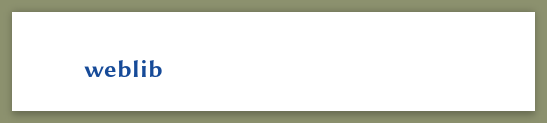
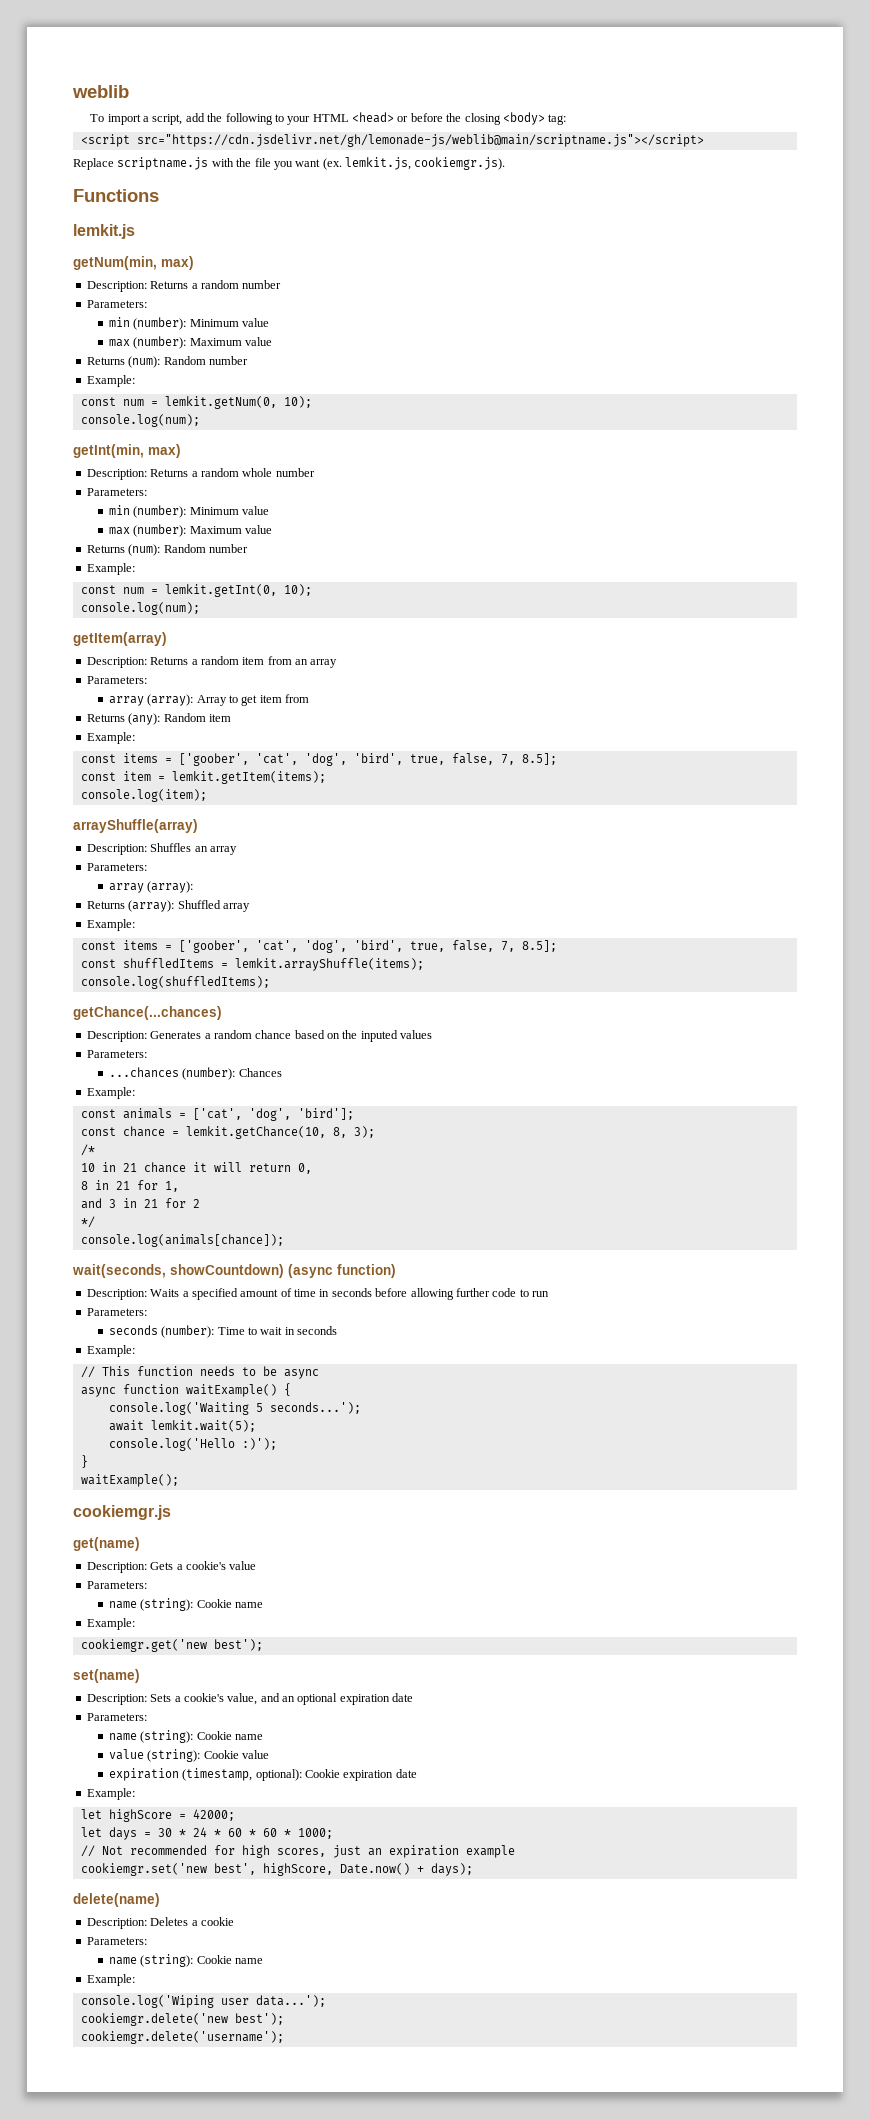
+ To import a script, add the following to your HTML <head> or before the closing <body> tag:
+ <script src="https://cdn.jsdelivr.net/gh/lemonade-js/weblib@main/scriptname.js"></script>
+ Replace scriptname.js with the file you want (ex. lemkit.js, cookiemgr.js).
+ Functions
+ lemkit.js
+ getNum(min, max)
+ Description: Returns a random number
+ Parameters:
+ min (number): Minimum value
+ max (number): Maximum value
+ Returns (num): Random number
+ Example:
+ const num = lemkit.getNum(0, 10);
+ console.log(num);
+ getInt(min, max)
+ Description: Returns a random whole number
+ Parameters:
+ min (number): Minimum value
+ max (number): Maximum value
+ Returns (num): Random number
+ Example:
+ const num = lemkit.getInt(0, 10);
+ console.log(num);
+ getItem(array)
+ Description: Returns a random item from an array
+ Parameters:
+ array (array): Array to get item from
+ Returns (any): Random item
+ Example:
+ const items = ['goober', 'cat', 'dog', 'bird', true, false, 7, 8.5];
+ const item = lemkit.getItem(items);
+ console.log(item);
+ arrayShuffle(array)
+ Description: Shuffles an array
+ Parameters:
+ array (array):
+ Returns (array): Shuffled array
+ Example:
+ const items = ['goober', 'cat', 'dog', 'bird', true, false, 7, 8.5];
+ const shuffledItems = lemkit.arrayShuffle(items);
+ console.log(shuffledItems);
+ getChance(...chances)
+ Description: Generates a random chance based on the inputed values
+ Parameters:
+ ...chances (number): Chances
+ Example:
+ const animals = ['cat', 'dog', 'bird'];
+ const chance = lemkit.getChance(10, 8, 3);
+ /*
+ 10 in 21 chance it will return 0,
+ 8 in 21 for 1,
+ and 3 in 21 for 2
+ */
+ console.log(animals[chance]);
+ wait(seconds, showCountdown) (async function)
+ Description: Waits a specified amount of time in seconds before allowing further code to run
+ Parameters:
+ seconds (number): Time to wait in seconds
+ Example:
+ // This function needs to be async
+ async function waitExample() {
+ console.log('Waiting 5 seconds...');
+ await lemkit.wait(5);
+ console.log('Hello :)');
+ }
+ waitExample();
+ cookiemgr.js
+ get(name)
+ Description: Gets a cookie's value
+ Parameters:
+ name (string): Cookie name
+ Example:
+ cookiemgr.get('new best');
+ set(name)
+ Description: Sets a cookie's value, and an optional expiration date
+ Parameters:
+ name (string): Cookie name
+ value (string): Cookie value
+ expiration (timestamp, optional): Cookie expiration date
+ Example:
+ let highScore = 42000;
+ let days = 30 * 24 * 60 * 60 * 1000;
+ // Not recommended for high scores, just an expiration example
+ cookiemgr.set('new best', highScore, Date.now() + days);
+ delete(name)
+ Description: Deletes a cookie
+ Parameters:
+ name (string): Cookie name
+ Example:
+ console.log('Wiping user data...');
+ cookiemgr.delete('new best');
+ cookiemgr.delete('username');

